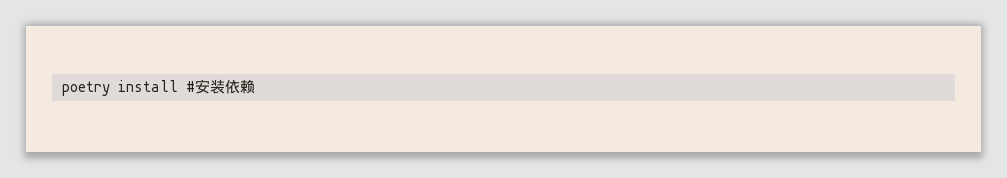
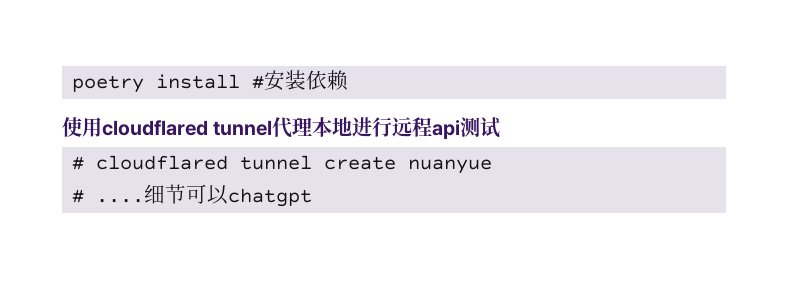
+ 使用cloudflared tunnel代理本地进行远程api测试
+ # cloudflared tunnel create nuanyue
+ # ....细节可以chatgpt

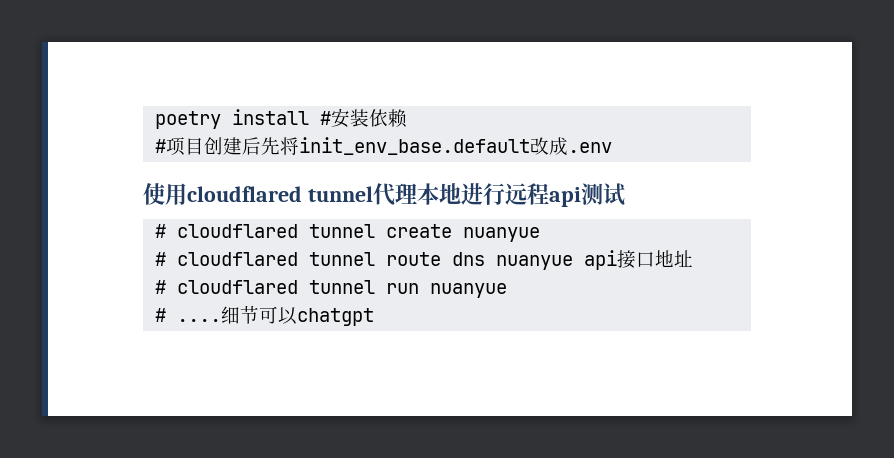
+ #项目创建后先将init_env_base.default改成.env
+ # cloudflared tunnel route dns nuanyue api接口地址
+ # cloudflared tunnel run nuanyue

